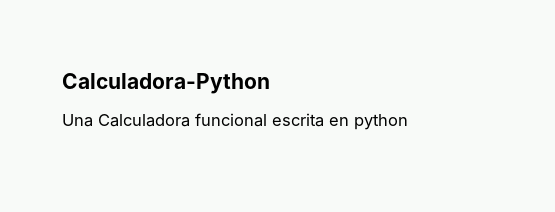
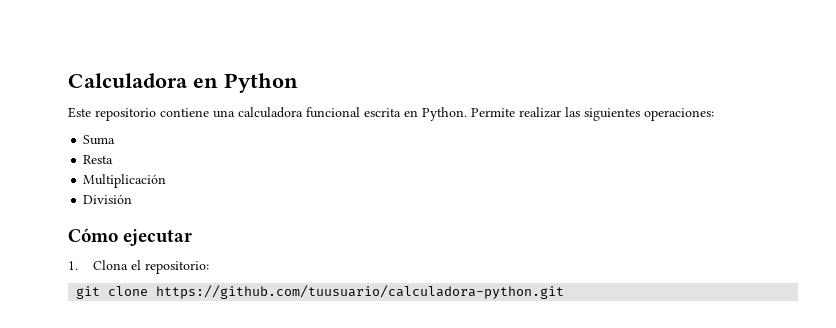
- Calculadora-Python
- Una Calculadora funcional escrita en python
+ Calculadora en Python
+ Este repositorio contiene una calculadora funcional escrita en Python. Permite realizar las siguientes operaciones:
+ Suma
+ Resta
+ Multiplicación
+ División
+ Cómo ejecutar
+ 1. Clona el repositorio:
+ git clone https://github.com/tuusuario/calculadora-python.git

